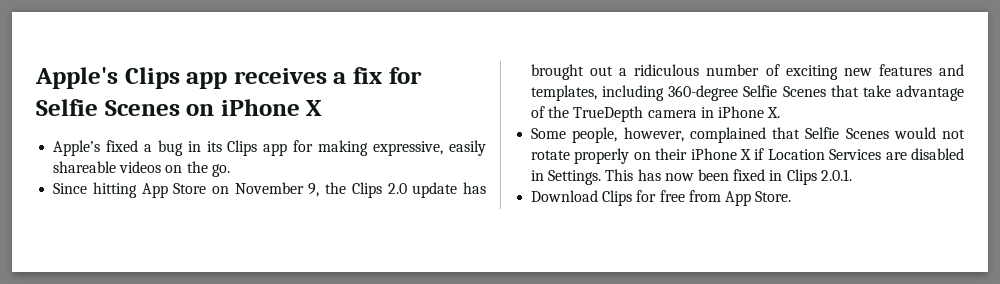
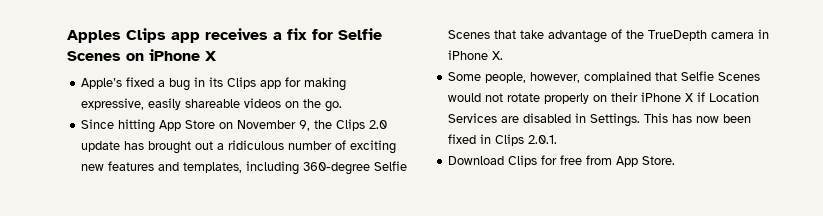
- Apple's Clips app receives a fix for Selfie Scenes on iPhone X
+ Apples Clips app receives a fix for Selfie Scenes on iPhone X

